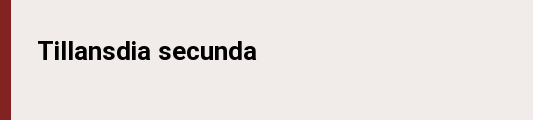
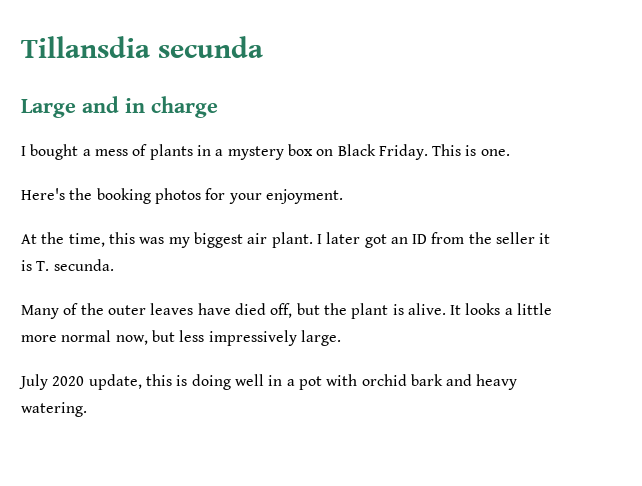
+ Large and in charge
+ I bought a mess of plants in a mystery box on Black Friday. This is one.
+ Here's the booking photos for your enjoyment.
+ At the time, this was my biggest air plant. I later got an ID from the seller it is T. secunda.
+ Many of the outer leaves have died off, but the plant is alive. It looks a little more normal now, but less impressively large.
+ July 2020 update, this is doing well in a pot with orchid bark and heavy watering.

